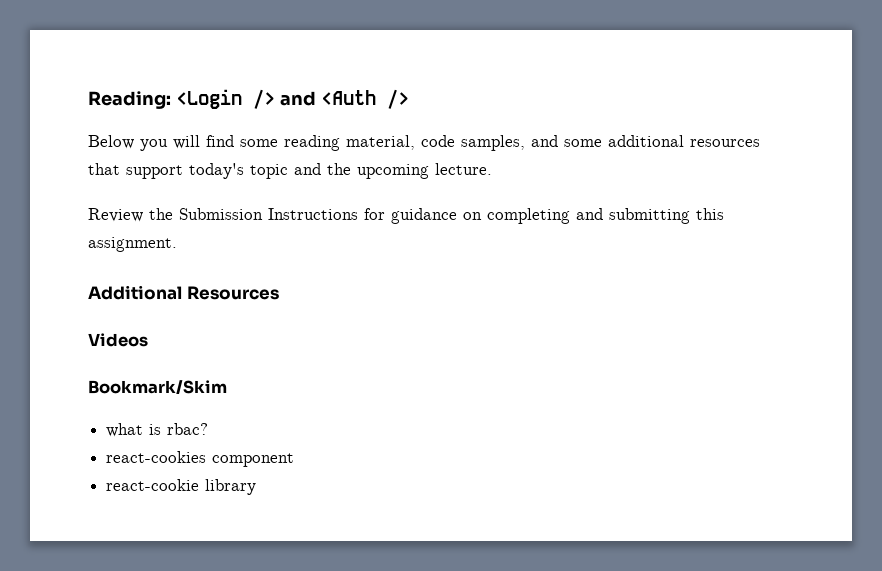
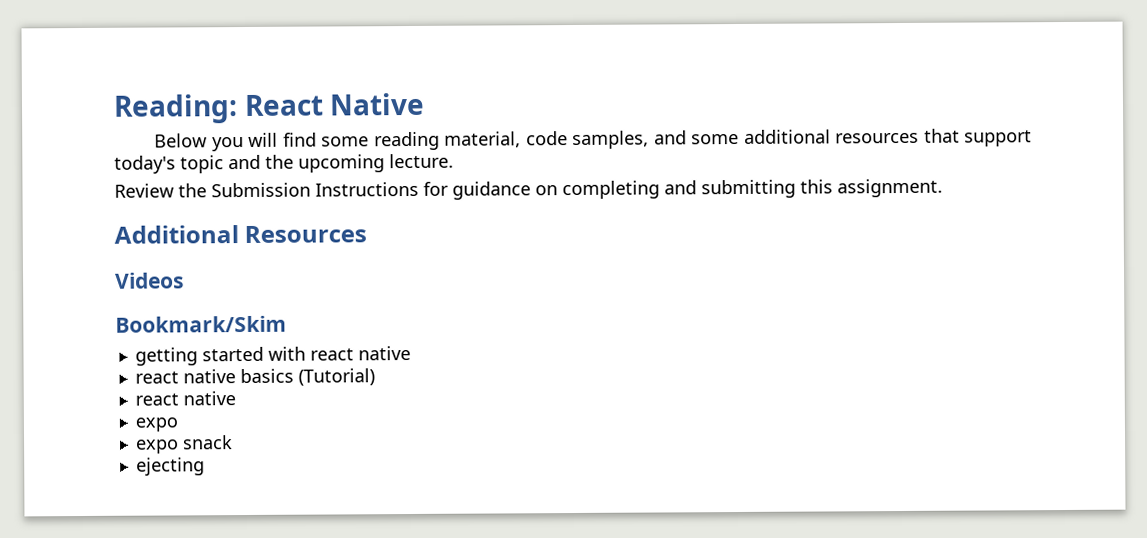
- Reading: <Login /> and <Auth />
+ Reading: React Native
- what is rbac?
- react-cookies component
- react-cookie library
+ getting started with react native
+ react native basics (Tutorial)
+ react native
+ expo
+ expo snack
+ ejecting

